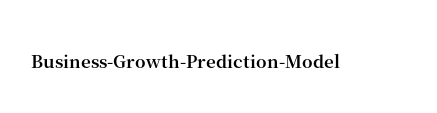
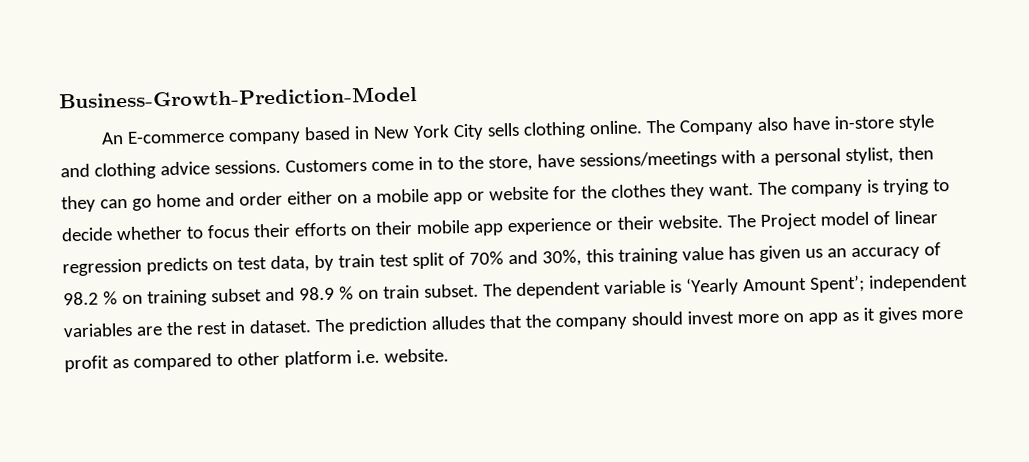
+ An E-commerce company based in New York City sells clothing online. The Company also have in-store style and clothing advice sessions. Customers come in to the store, have sessions/meetings with a personal stylist, then they can go home and order either on a mobile app or website for the clothes they want. The company is trying to decide whether to focus their efforts on their mobile app experience or their website. The Project model of linear regression predicts on test data, by train test split of 70% and 30%, this training value has given us an accuracy of 98.2 % on training subset and 98.9 % on train subset. The dependent variable is ‘Yearly Amount Spent’; independent variables are the rest in dataset. The prediction alludes that the company should invest more on app as it gives more profit as compared to other platform i.e. website.

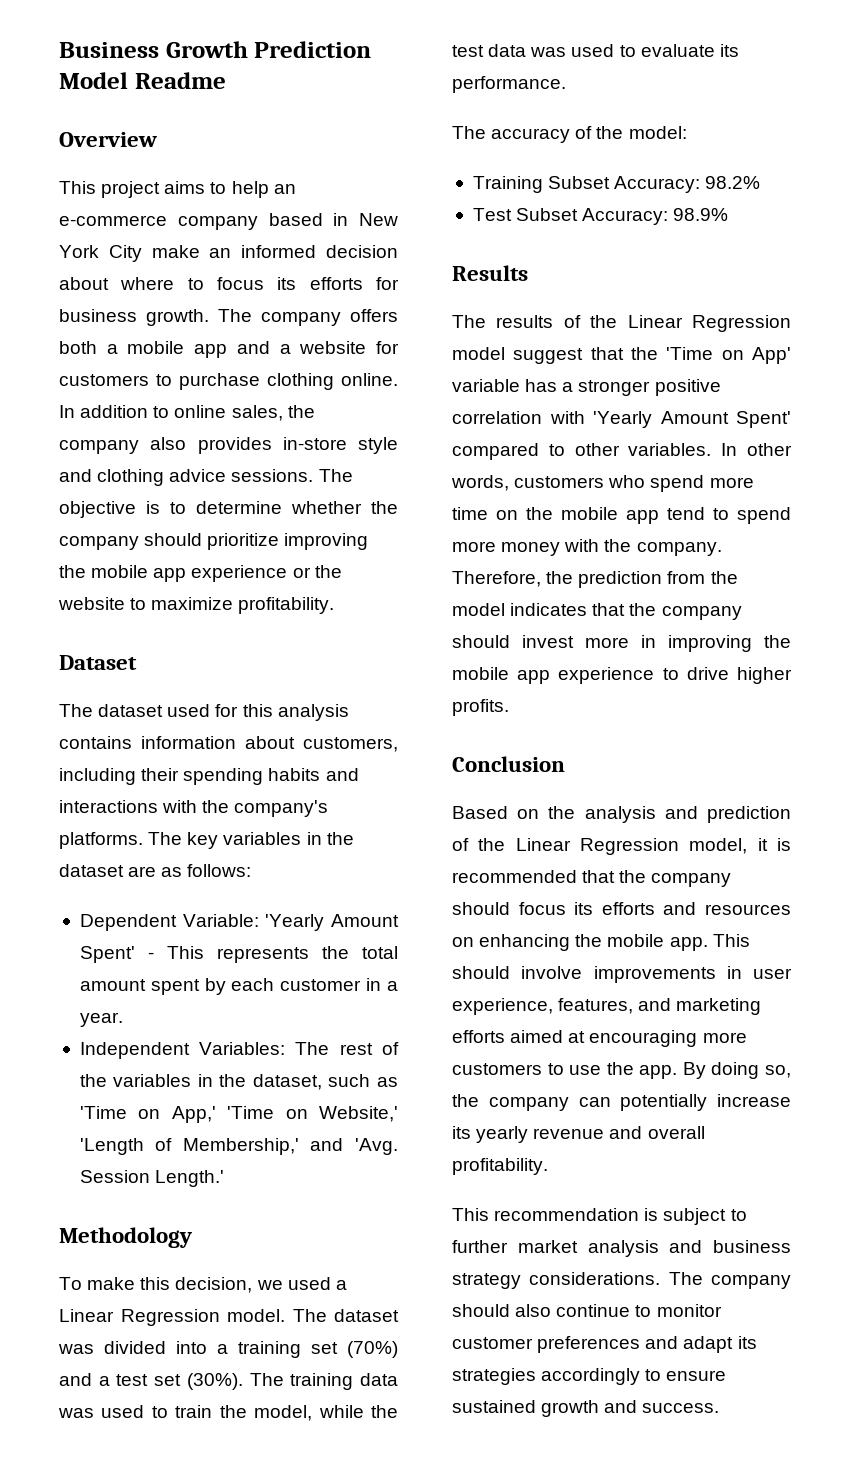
- Business-Growth-Prediction-Model
- An E-commerce company based in New York City sells clothing online. The Company also have in-store style and clothing advice sessions.
+ Business Growth Prediction Model Readme
+ Overview
+ This project aims to help an e-commerce company based in New York City make an informed decision about where to focus its efforts for business growth. The company offers both a mobile app and a website for customers to purchase clothing online. In addition to online sales, the company also provides in-store style and clothing advice sessions.
- Customers come in to the store, have sessions/meetings with a personal stylist, then they can go home and order either on a mobile app or website for the clothes they want. The company is trying to decide whether to focus their efforts on their mobile app experience or their website. The Project model of linear regression predicts on test data, by train test split of 70% and 30%, this training value has given us an accuracy of 98.2 % on training subset and 98.9 % on train subset. The dependent variable is ‘Yearly Amount Spent’; independent variables are the rest in dataset. The prediction alludes that the company should invest more on app as it gives more profit as compared to other platform i.e. website.
+ The objective is to determine whether the company should prioritize improving the mobile app experience or the website to maximize profitability.
+ Dataset
+ The dataset used for this analysis contains information about customers, including their spending habits and interactions with the company's platforms. The key variables in the dataset are as follows:
+ Dependent Variable: 'Yearly Amount Spent' - This represents the total amount spent by each customer in a year.
+ Independent Variables: The rest of the variables in the dataset, such as 'Time on App,' 'Time on Website,' 'Length of Membership,' and 'Avg. Session Length.'
+ Methodology
+ To make this decision, we used a Linear Regression model. The dataset was divided into a training set (70%) and a test set (30%). The training data was used to train the model, while the test data was used to evaluate its performance.
+ The accuracy of the model:
+ Training Subset Accuracy: 98.2%
+ Test Subset Accuracy: 98.9%
+ Results
+ The results of the Linear Regression model suggest that the 'Time on App' variable has a stronger positive correlation with 'Yearly Amount Spent' compared to other variables. In other words, customers who spend more time on the mobile app tend to spend more money with the company. Therefore, the prediction from the model indicates that the company should invest more in improving the mobile app experience to drive higher profits.
+ Conclusion
+ Based on the analysis and prediction of the Linear Regression model, it is recommended that the company should focus its efforts and resources on enhancing the mobile app. This should involve improvements in user experience, features, and marketing efforts aimed at encouraging more customers to use the app. By doing so, the company can potentially increase its yearly revenue and overall profitability.
+ This recommendation is subject to further market analysis and business strategy considerations. The company should also continue to monitor customer preferences and adapt its strategies accordingly to ensure sustained growth and success.

